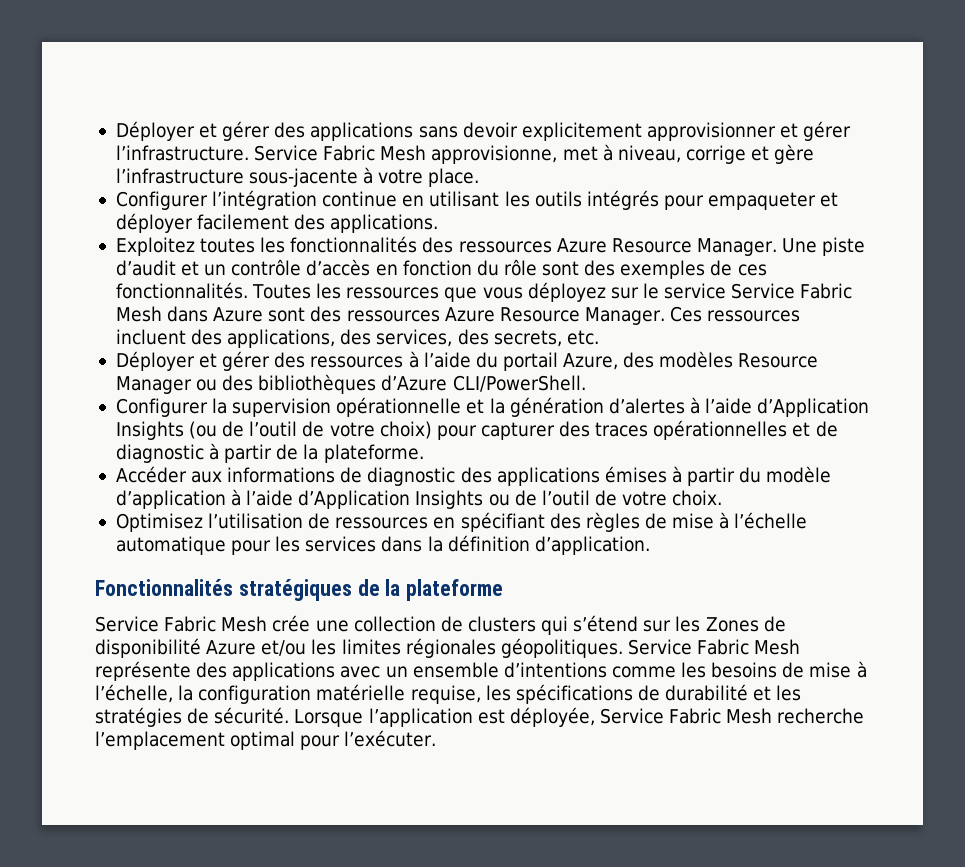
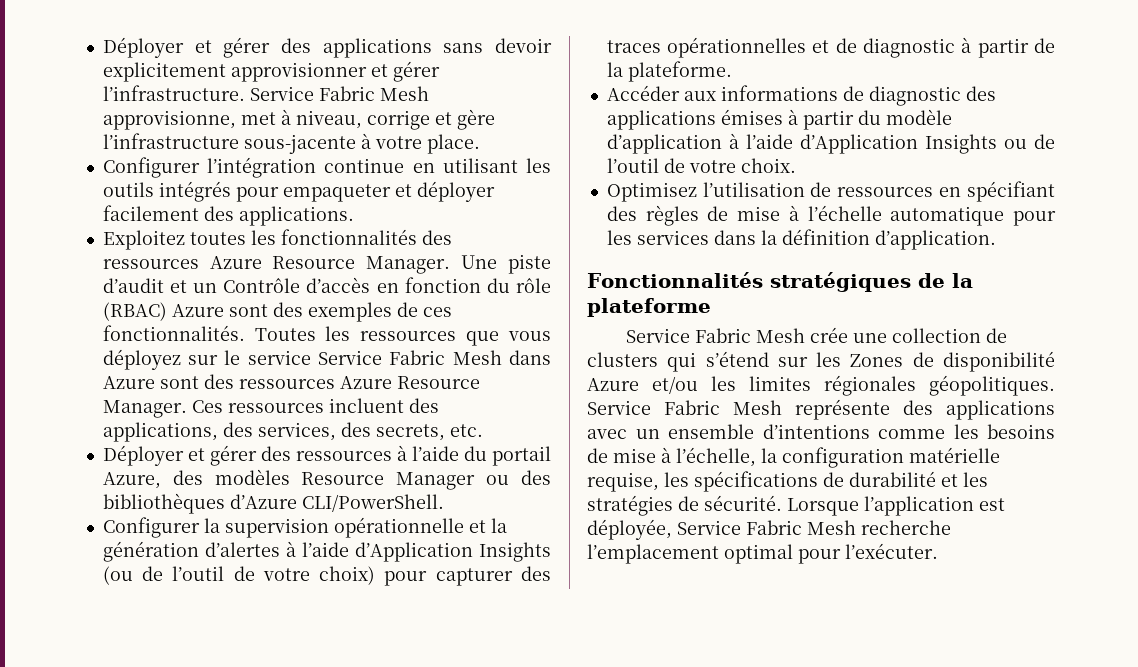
- Une piste d’audit et un contrôle d’accès en fonction du rôle sont des exemples de ces fonctionnalités.
+ Une piste d’audit et un Contrôle d’accès en fonction du rôle (RBAC) Azure sont des exemples de ces fonctionnalités.

